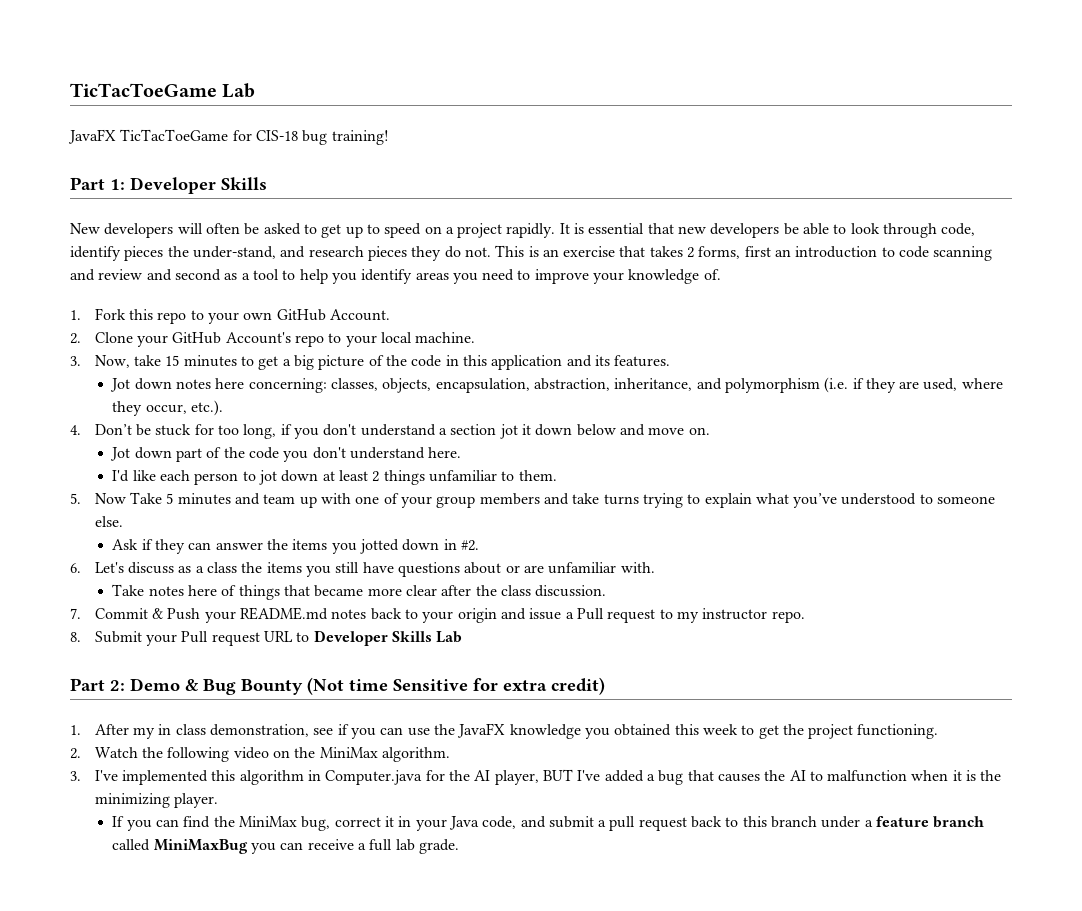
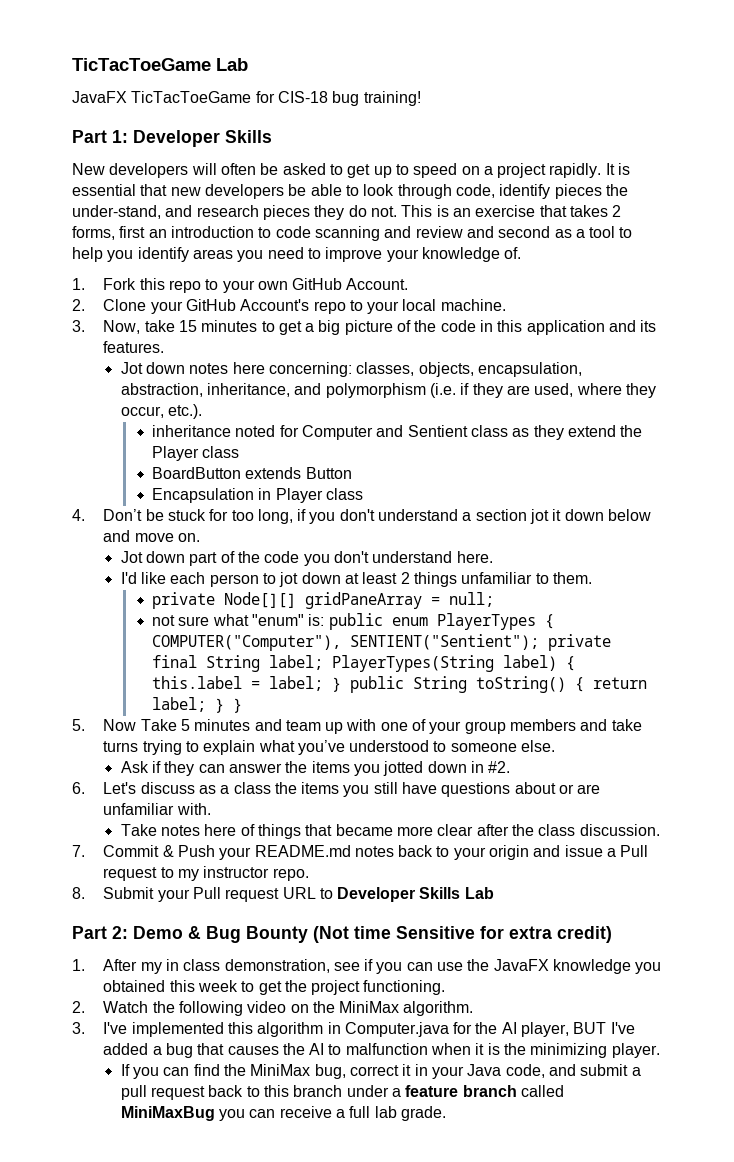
+ inheritance noted for Computer and Sentient class as they extend the Player class
+ BoardButton extends Button
+ Encapsulation in Player class
+ private Node[][] gridPaneArray = null;
+ not sure what "enum" is: public enum PlayerTypes { COMPUTER("Computer"), SENTIENT("Sentient"); private final String label; PlayerTypes(String label) { this.label = label; } public String toString() { return label; } }

